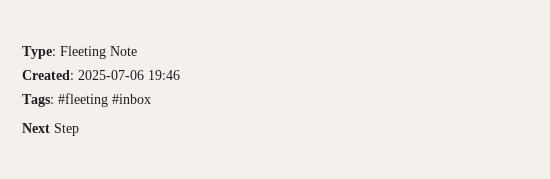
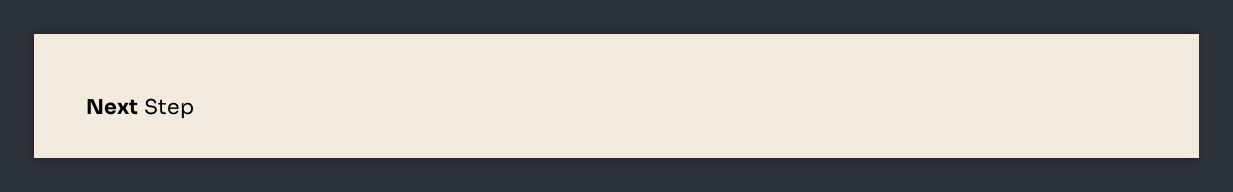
- Type: Fleeting Note
- Created: 2025-07-06 19:46
- Tags: #fleeting #inbox

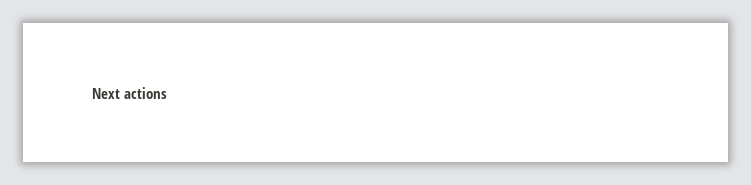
- Next Step
+ Next actions

